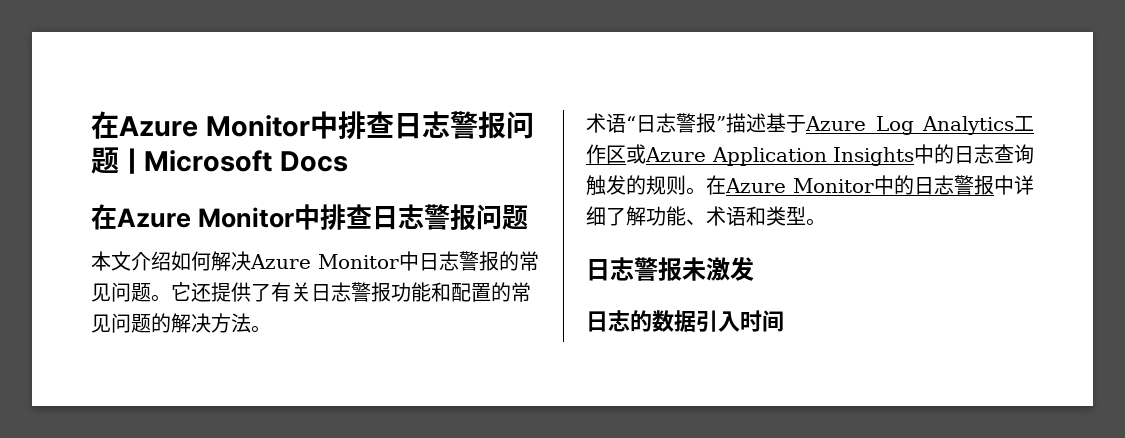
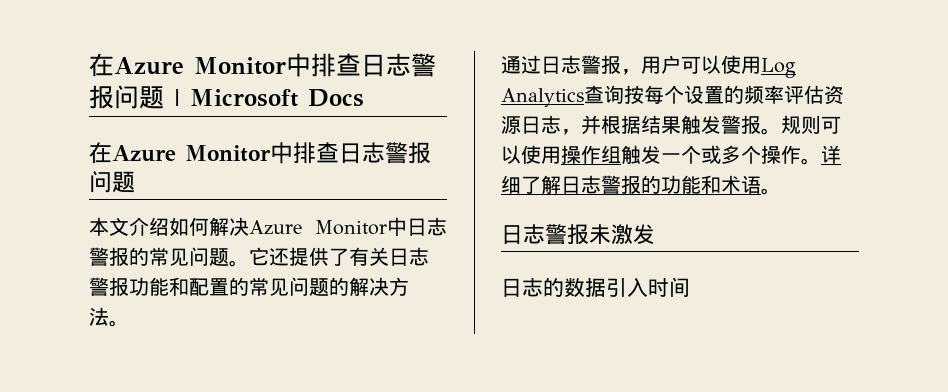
- 术语“日志警报”描述基于Azure Log Analytics工作区或Azure Application Insights中的日志查询触发的规则。在Azure Monitor中的日志警报中详细了解功能、术语和类型。
+ 通过日志警报，用户可以使用Log Analytics查询按每个设置的频率评估资源日志，并根据结果触发警报。规则可以使用操作组触发一个或多个操作。详细了解日志警报的功能和术语。

